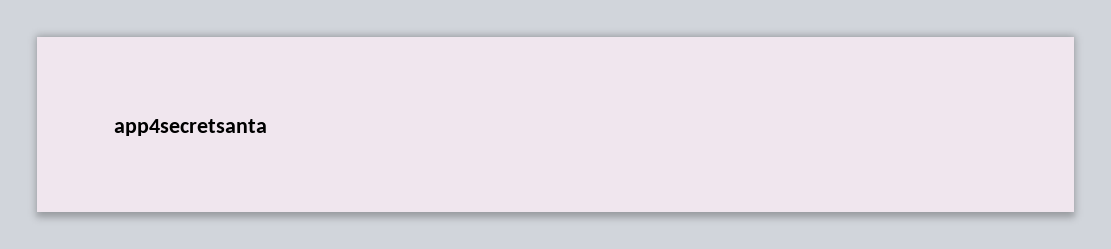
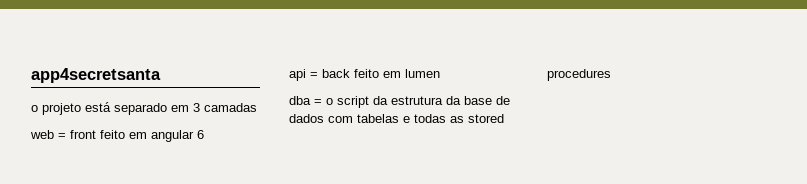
+ o projeto está separado em 3 camadas
+ web = front feito em angular 6
+ api = back feito em lumen
+ dba = o script da estrutura da base de dados com tabelas e todas as stored procedures

